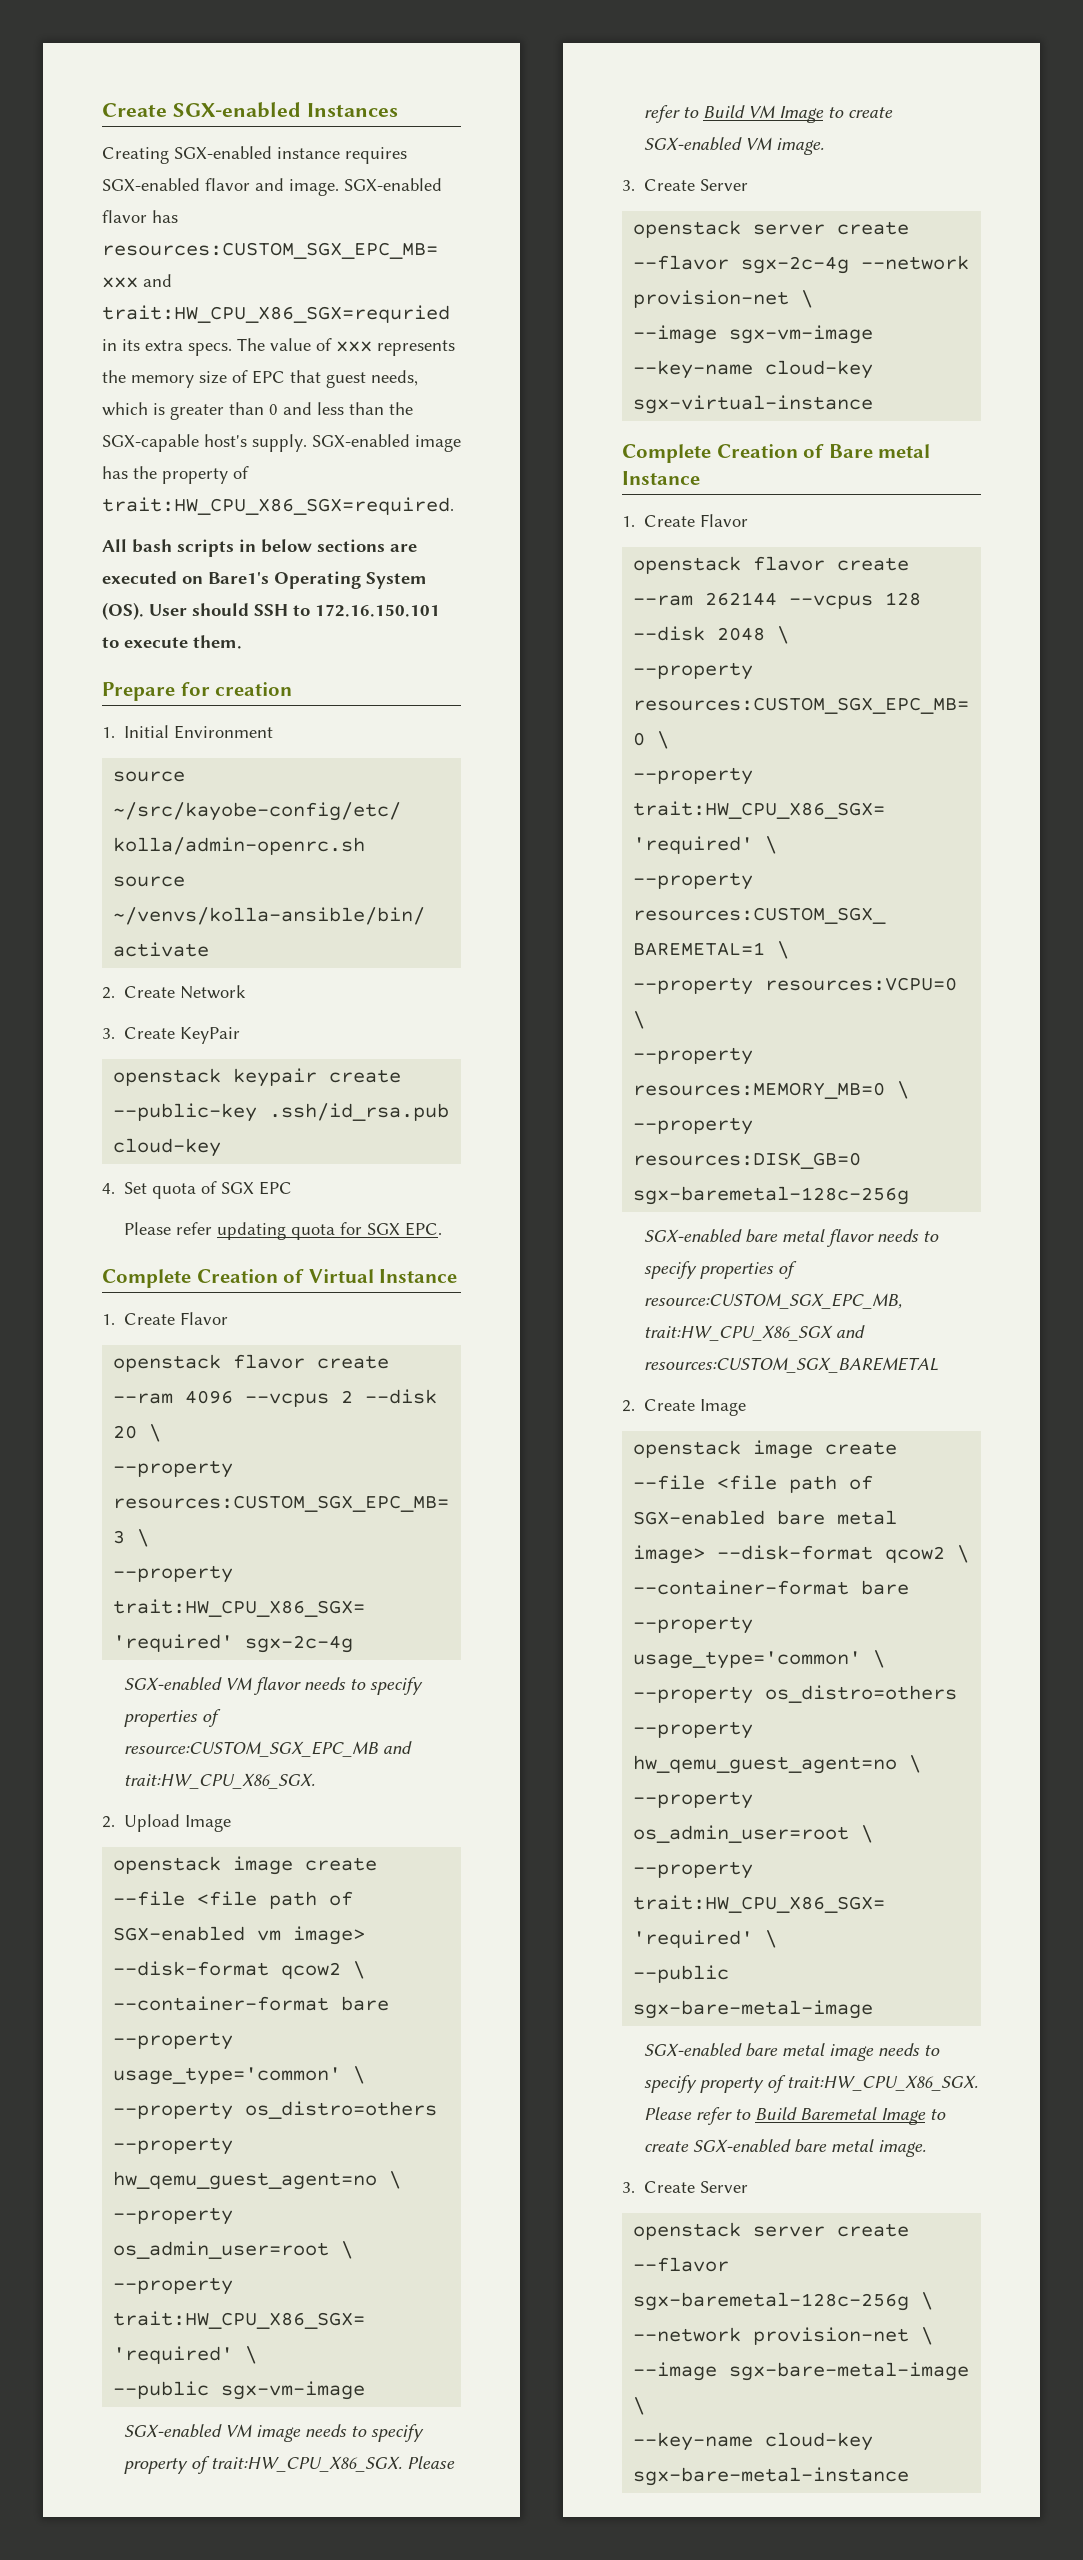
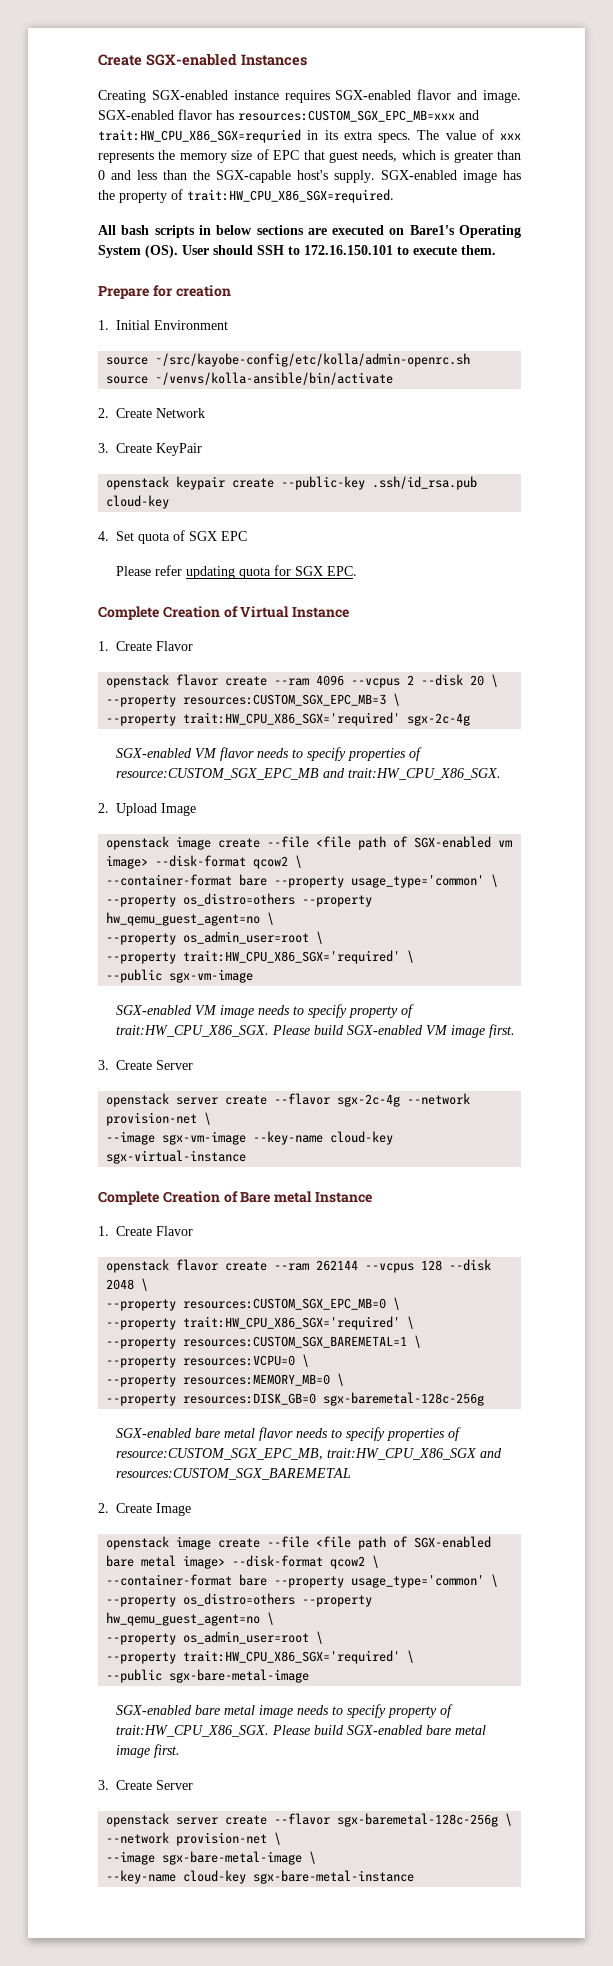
- Please refer to Build VM Image to create SGX-enabled VM image.
+ Please build SGX-enabled VM image first.
- Please refer to Build Baremetal Image to create SGX-enabled bare metal image.
+ Please build SGX-enabled bare metal image first.

